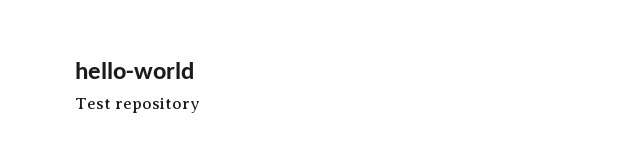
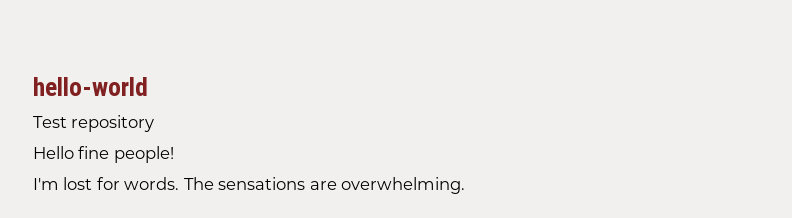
+ Hello fine people!
+ I'm lost for words. The sensations are overwhelming.

